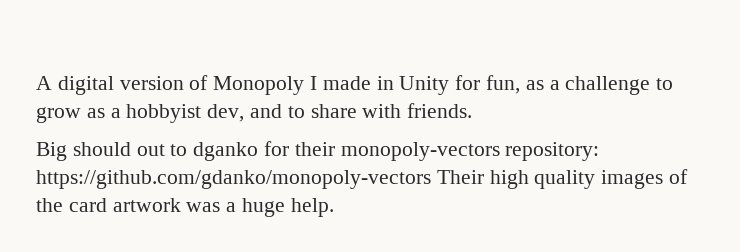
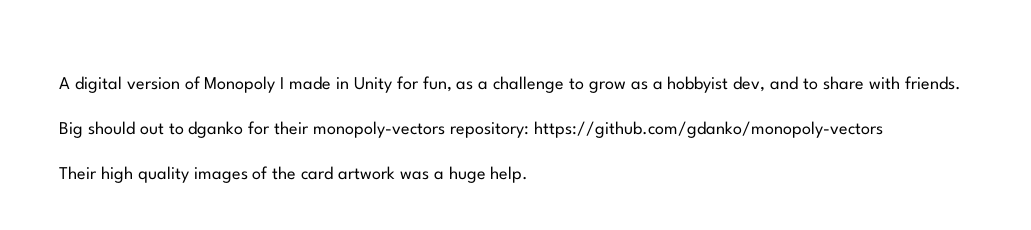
- Big should out to dganko for their monopoly-vectors repository: https://github.com/gdanko/monopoly-vectors Their high quality images of the card artwork was a huge help.
+ Big should out to dganko for their monopoly-vectors repository: https://github.com/gdanko/monopoly-vectors
+ Their high quality images of the card artwork was a huge help.

